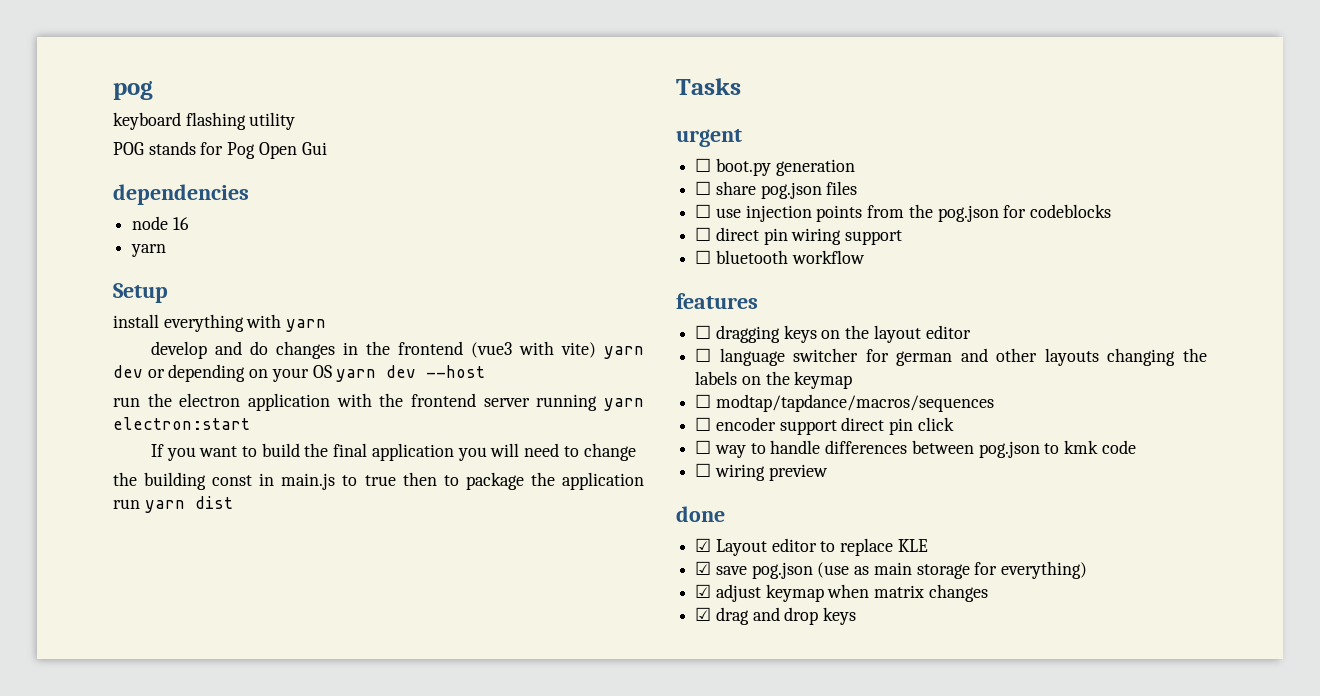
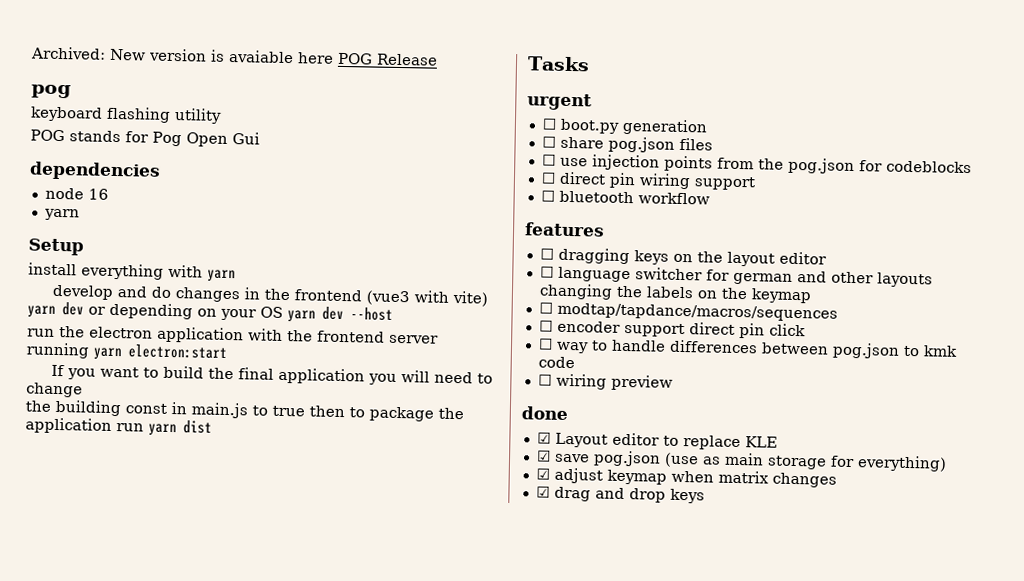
+ Archived: New version is avaiable here POG Release

